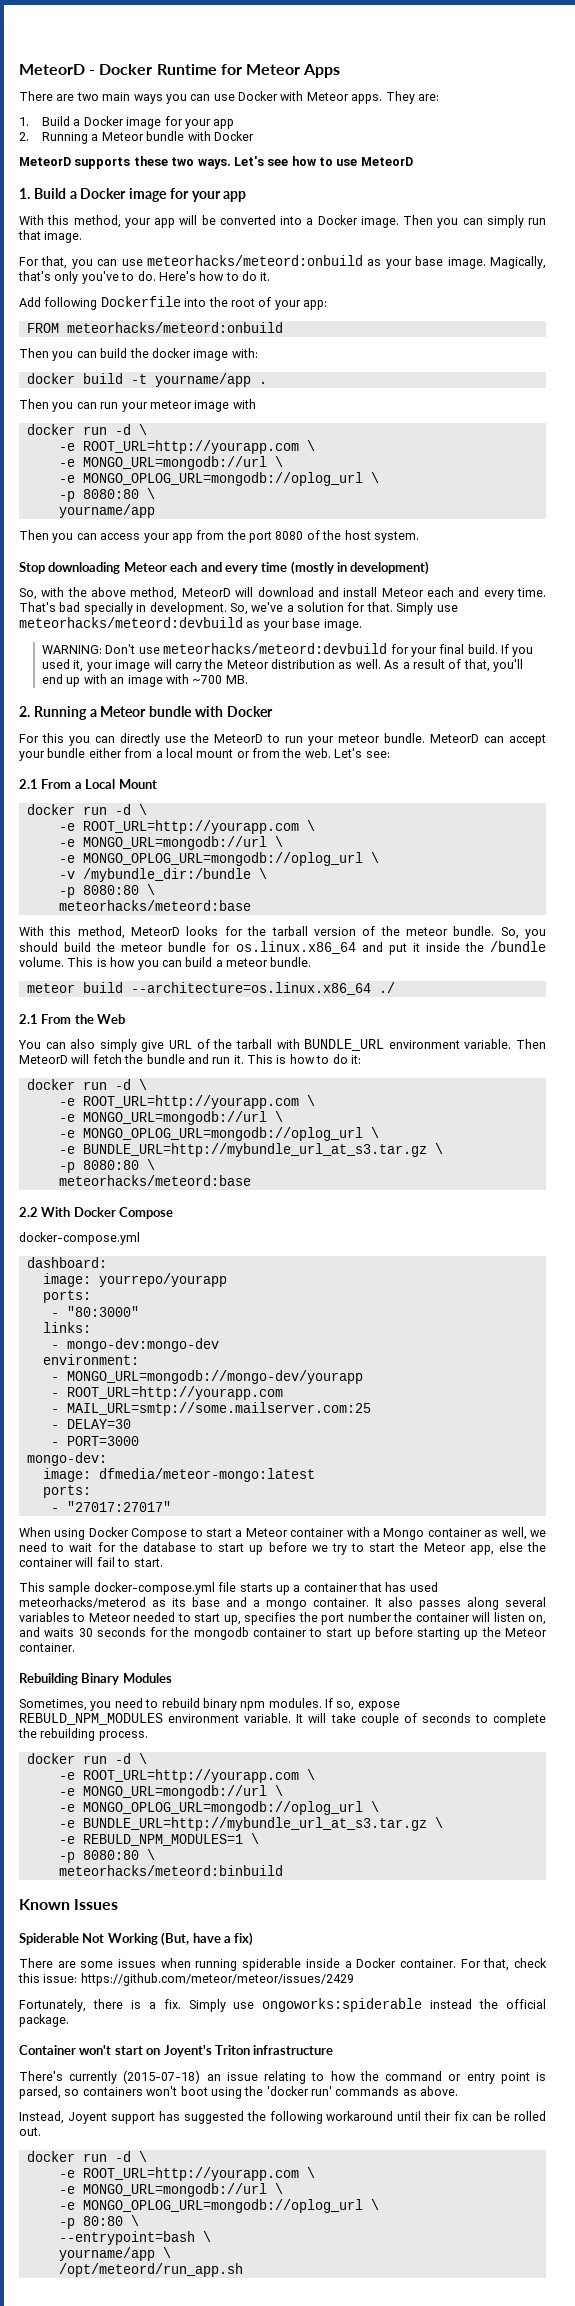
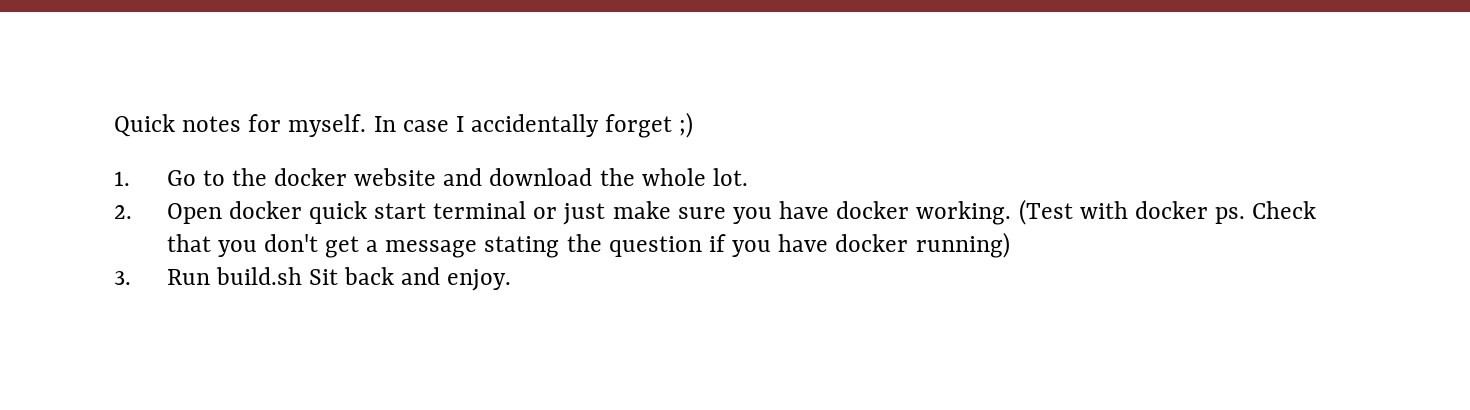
- MeteorD - Docker Runtime for Meteor Apps
- There are two main ways you can use Docker with Meteor apps. They are:
- 1. Build a Docker image for your app
- 2. Running a Meteor bundle with Docker
- MeteorD supports these two ways. Let's see how to use MeteorD
- 1. Build a Docker image for your app
- With this method, your app will be converted into a Docker image. Then you can simply run that image.
- For that, you can use meteorhacks/meteord:onbuild as your base image. Magically, that's only you've to do. Here's how to do it.
- Add following Dockerfile into the root of your app:
- FROM meteorhacks/meteord:onbuild
- Then you can build the docker image with:
- docker build -t yourname/app .
- Then you can run your meteor image with
- docker run -d \
- -e ROOT_URL=http://yourapp.com \
- -e MONGO_URL=mongodb://url \
- -e MONGO_OPLOG_URL=mongodb://oplog_url \
- -p 8080:80 \
- yourname/app
- Then you can access your app from the port 8080 of the host system.
- Stop downloading Meteor each and every time (mostly in development)
- So, with the above method, MeteorD will download and install Meteor each and every time. That's bad specially in development. So, we've a solution for that. Simply use meteorhacks/meteord:devbuild as your base image.
- WARNING: Don't use meteorhacks/meteord:devbuild for your final build. If you used it, your image will carry the Meteor distribution as well. As a result of that, you'll end up with an image with ~700 MB.
- 2. Running a Meteor bundle with Docker
- For this you can directly use the MeteorD to run your meteor bundle. MeteorD can accept your bundle either from a local mount or from the web. Let's see:
- 2.1 From a Local Mount
- docker run -d \
- -e ROOT_URL=http://yourapp.com \
- -e MONGO_URL=mongodb://url \
- -e MONGO_OPLOG_URL=mongodb://oplog_url \
- -v /mybundle_dir:/bundle \
- -p 8080:80 \
- meteorhacks/meteord:base
- With this method, MeteorD looks for the tarball version of the meteor bundle. So, you should build the meteor bundle for os.linux.x86_64 and put it inside the /bundle volume. This is how you can build a meteor bundle.
- meteor build --architecture=os.linux.x86_64 ./
- 2.1 From the Web
- You can also simply give URL of the tarball with BUNDLE_URL environment variable. Then MeteorD will fetch the bundle and run it. This is how to do it:
- docker run -d \
- -e ROOT_URL=http://yourapp.com \
- -e MONGO_URL=mongodb://url \
- -e MONGO_OPLOG_URL=mongodb://oplog_url \
- -e BUNDLE_URL=http://mybundle_url_at_s3.tar.gz \
- -p 8080:80 \
- meteorhacks/meteord:base
- 2.2 With Docker Compose
- docker-compose.yml
- dashboard:
- image: yourrepo/yourapp
- ports:
- - "80:3000"
- links:
- - mongo-dev:mongo-dev
- environment:
- - MONGO_URL=mongodb://mongo-dev/yourapp
- - ROOT_URL=http://yourapp.com
- - MAIL_URL=smtp://some.mailserver.com:25
- - DELAY=30
- - PORT=3000
- mongo-dev:
- image: dfmedia/meteor-mongo:latest
- ports:
- - "27017:27017"
- When using Docker Compose to start a Meteor container with a Mongo container as well, we need to wait for the database to start up before we try to start the Meteor app, else the container will fail to start.
- This sample docker-compose.yml file starts up a container that has used meteorhacks/meterod as its base and a mongo container. It also passes along several variables to Meteor needed to start up, specifies the port number the container will listen on, and waits 30 seconds for the mongodb container to start up before starting up the Meteor container.
- Rebuilding Binary Modules
- Sometimes, you need to rebuild binary npm modules. If so, expose REBULD_NPM_MODULES environment variable. It will take couple of seconds to complete the rebuilding process.
- docker run -d \
- -e ROOT_URL=http://yourapp.com \
- -e MONGO_URL=mongodb://url \
- -e MONGO_OPLOG_URL=mongodb://oplog_url \
- -e BUNDLE_URL=http://mybundle_url_at_s3.tar.gz \
- -e REBULD_NPM_MODULES=1 \
- -p 8080:80 \
- meteorhacks/meteord:binbuild
- Known Issues
- Spiderable Not Working (But, have a fix)
- There are some issues when running spiderable inside a Docker container. For that, check this issue: https://github.com/meteor/meteor/issues/2429
- Fortunately, there is a fix. Simply use ongoworks:spiderable instead the official package.
- Container won't start on Joyent's Triton infrastructure
- There's currently (2015-07-18) an issue relating to how the command or entry point is parsed, so containers won't boot using the 'docker run' commands as above.
- Instead, Joyent support has suggested the following workaround until their fix can be rolled out.
- docker run -d \
- -e ROOT_URL=http://yourapp.com \
- -e MONGO_URL=mongodb://url \
- -e MONGO_OPLOG_URL=mongodb://oplog_url \
- -p 80:80 \
- --entrypoint=bash \
- yourname/app \
- /opt/meteord/run_app.sh
+ Quick notes for myself. In case I accidentally forget ;)
+ 1. Go to the docker website and download the whole lot.
+ 2. Open docker quick start terminal or just make sure you have docker working. (Test with docker ps. Check that you don't get a message stating the question if you have docker running)
+ 3. Run build.sh Sit back and enjoy.

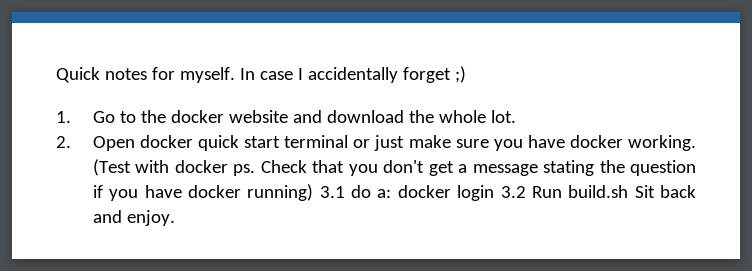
- Check that you don't get a message stating the question if you have docker running)
- 3. Run build.sh Sit back and enjoy.
+ Check that you don't get a message stating the question if you have docker running) 3.1 do a: docker login 3.2 Run build.sh Sit back and enjoy.

